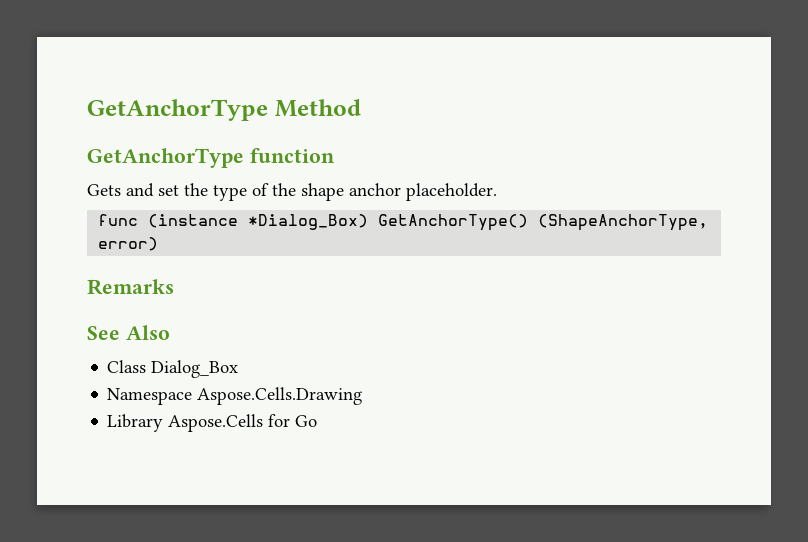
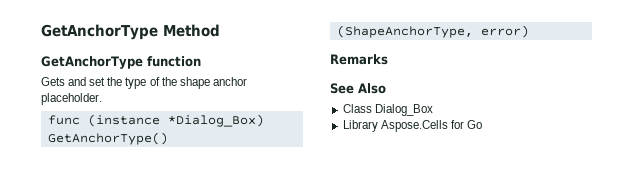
- Namespace Aspose.Cells.Drawing

